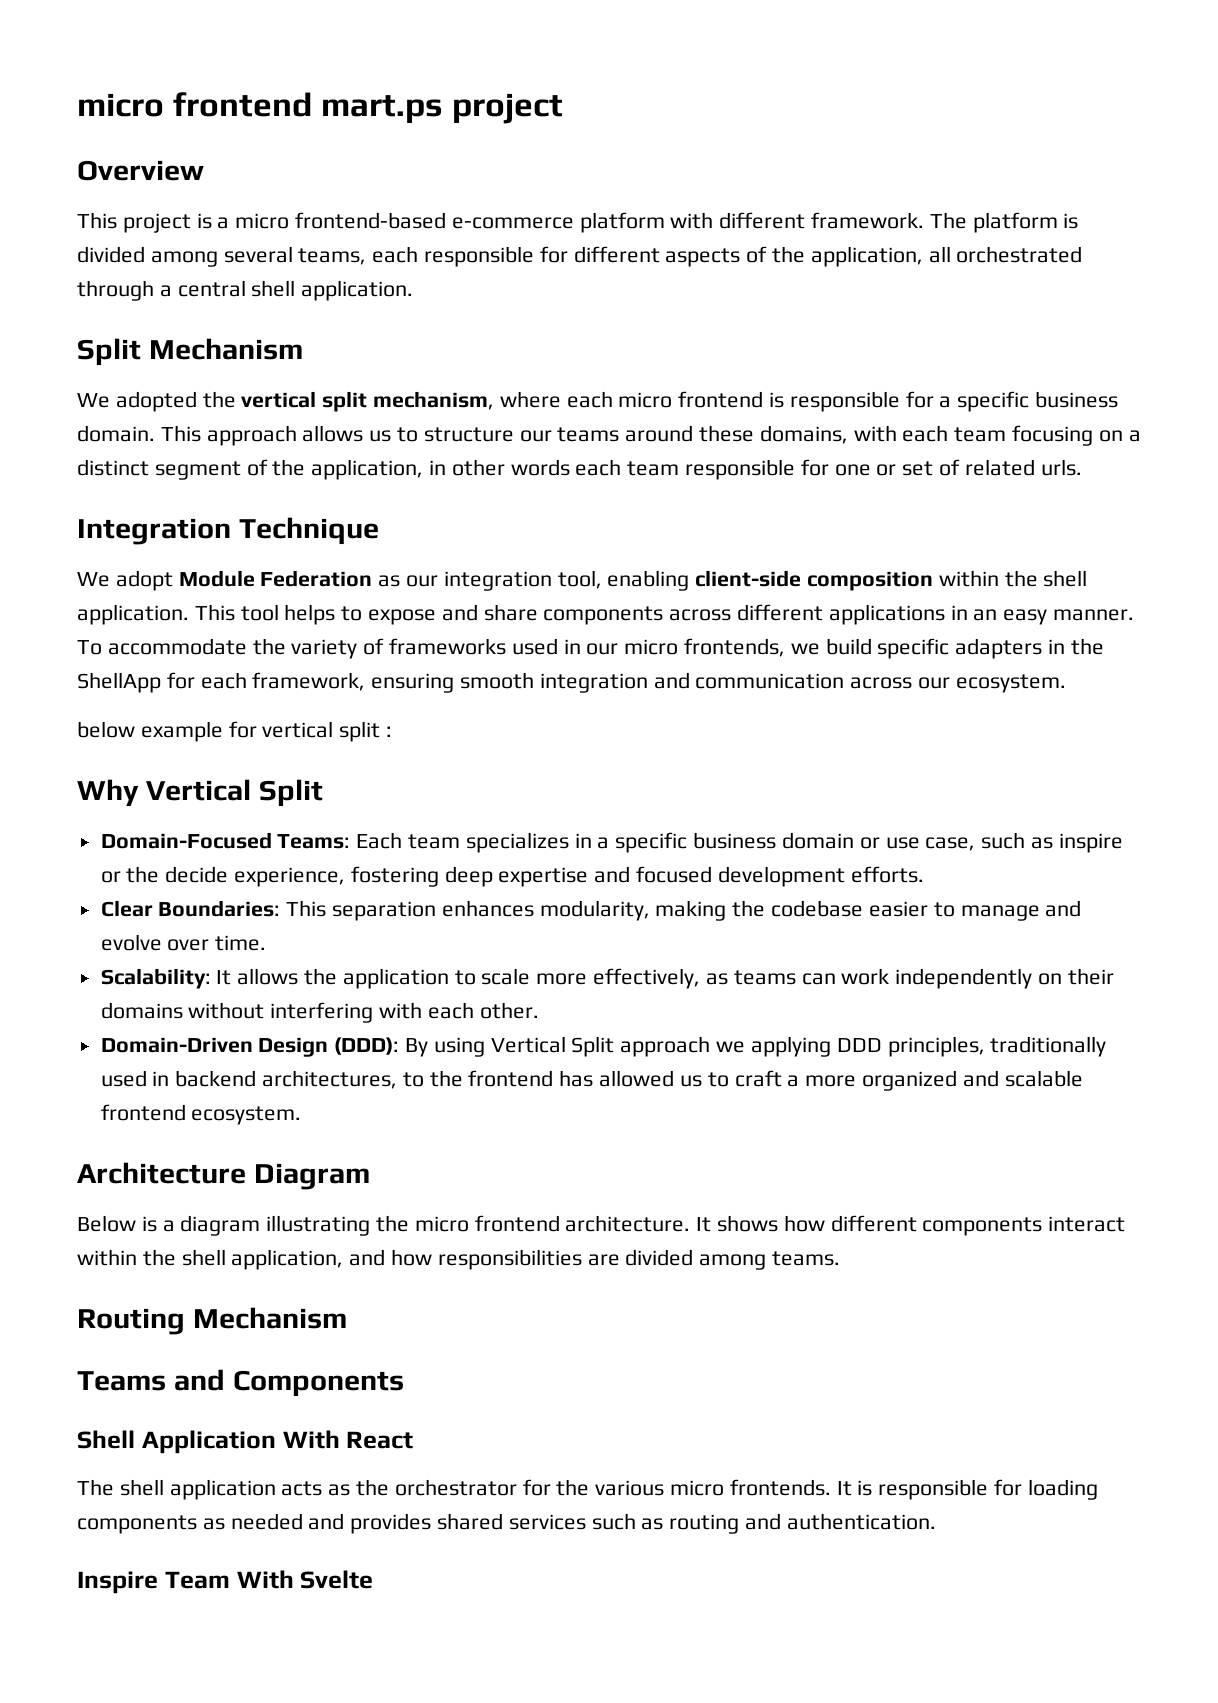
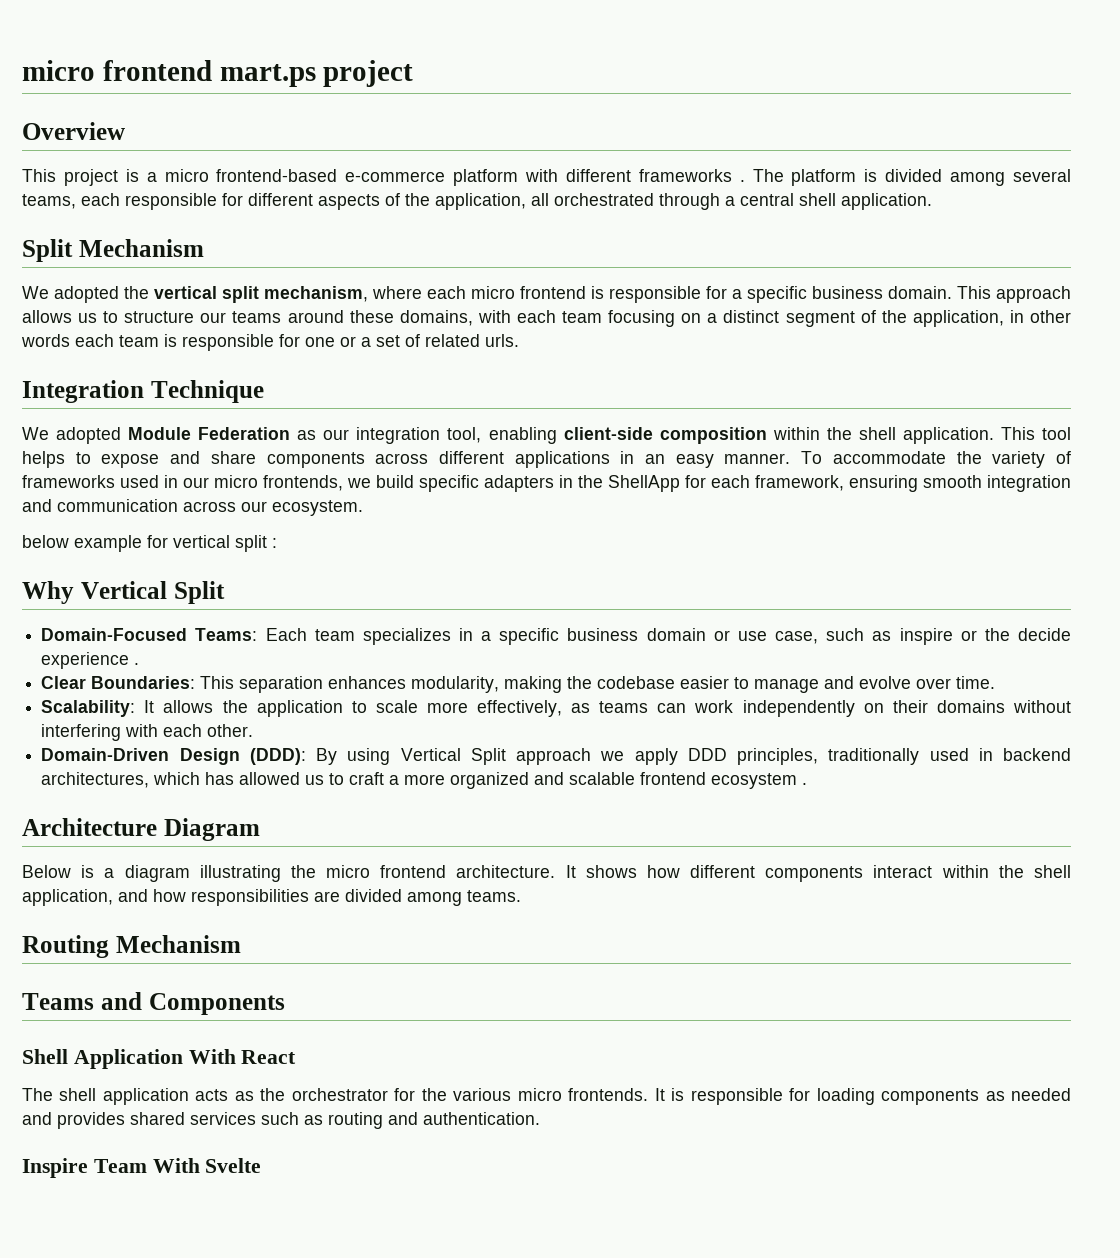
- This project is a micro frontend-based e-commerce platform with different framework.
+ This project is a micro frontend-based e-commerce platform with different frameworks .
- This approach allows us to structure our teams around these domains, with each team focusing on a distinct segment of the application, in other words each team responsible for one or set of related urls.
+ This approach allows us to structure our teams around these domains, with each team focusing on a distinct segment of the application, in other words each team is responsible for one or a set of related urls.
- We adopt Module Federation as our integration tool, enabling client-side composition within the shell application.
+ We adopted Module Federation as our integration tool, enabling client-side composition within the shell application.
- Domain-Focused Teams: Each team specializes in a specific business domain or use case, such as inspire or the decide experience, fostering deep expertise and focused development efforts.
+ Domain-Focused Teams: Each team specializes in a specific business domain or use case, such as inspire or the decide experience .
- Domain-Driven Design (DDD): By using Vertical Split approach we applying DDD principles, traditionally used in backend architectures, to the frontend has allowed us to craft a more organized and scalable frontend ecosystem.
+ Domain-Driven Design (DDD): By using Vertical Split approach we apply DDD principles, traditionally used in backend architectures, which has allowed us to craft a more organized and scalable frontend ecosystem .

